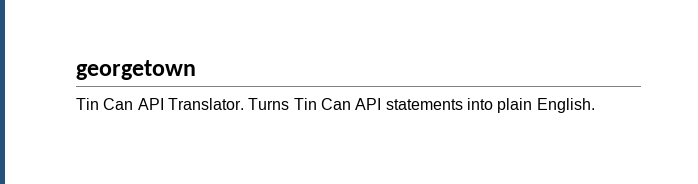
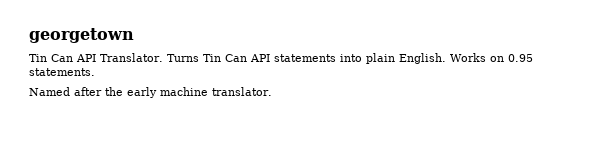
+ Works on 0.95 statements.
+ Named after the early machine translator.

